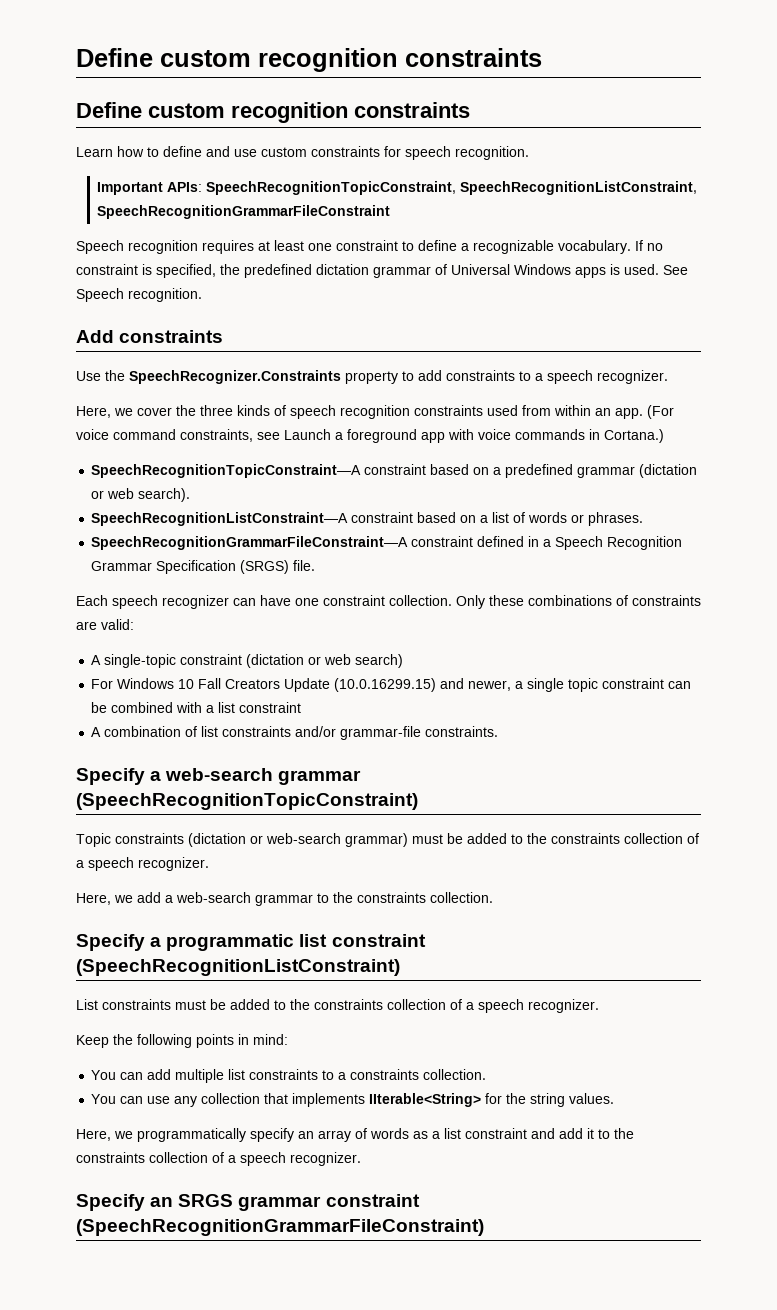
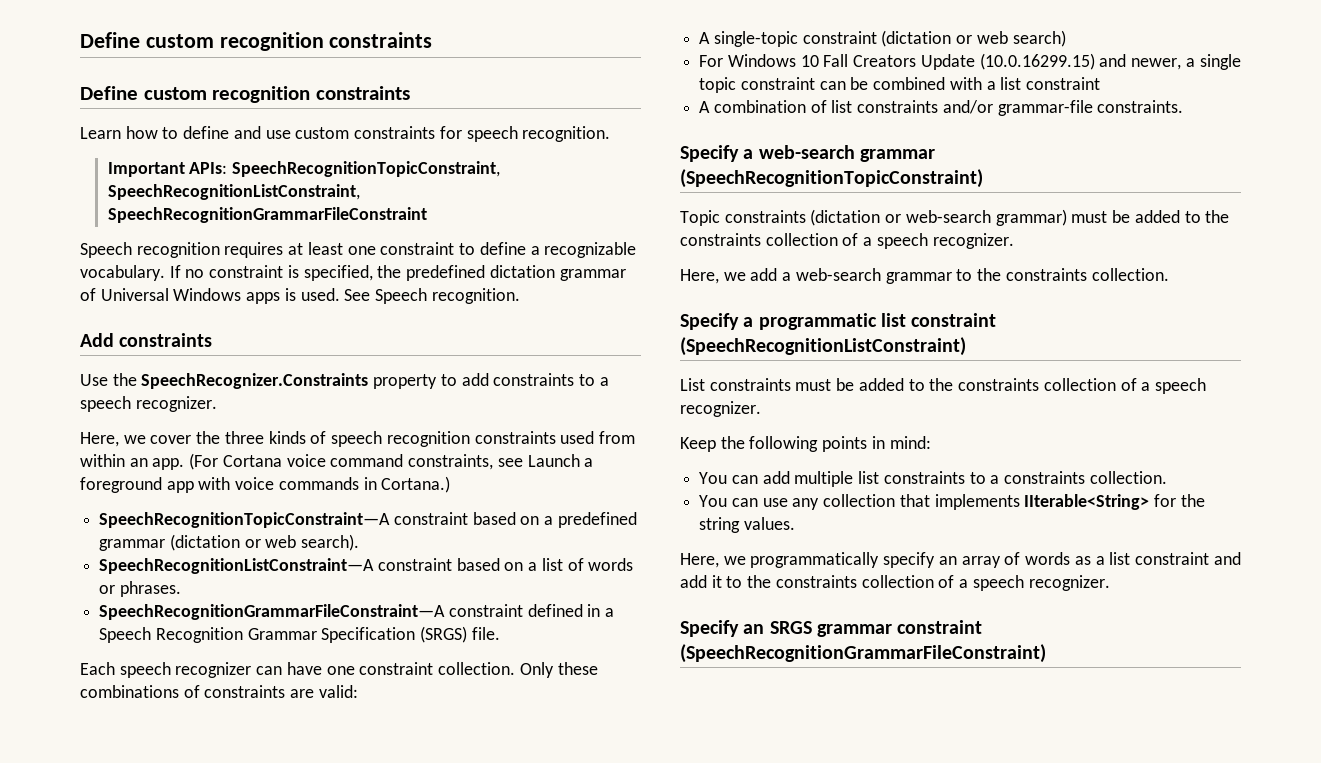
- (For voice command constraints, see Launch a foreground app with voice commands in Cortana.)
+ (For Cortana voice command constraints, see Launch a foreground app with voice commands in Cortana.)

